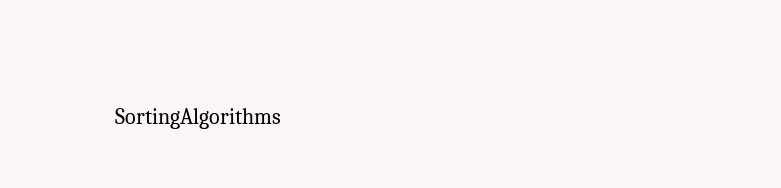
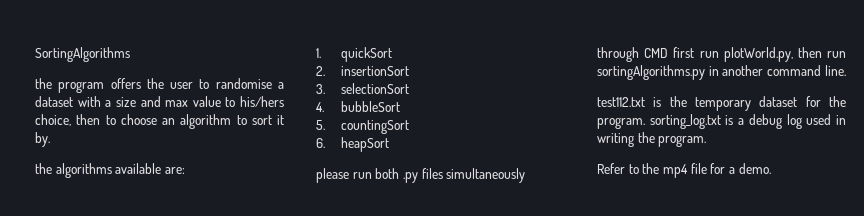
+ the program offers the user to randomise a dataset with a size and max value to his/hers choice, then to choose an algorithm to sort it by.
+ the algorithms available are:
+ 1. quickSort
+ 2. insertionSort
+ 3. selectionSort
+ 4. bubbleSort
+ 5. countingSort
+ 6. heapSort
+ please run both .py files simultaneously through CMD first run plotWorld.py, then run sortingAlgorithms.py in another command line.
+ test112.txt is the temporary dataset for the program. sorting_log.txt is a debug log used in writing the program.
+ Refer to the mp4 file for a demo.

